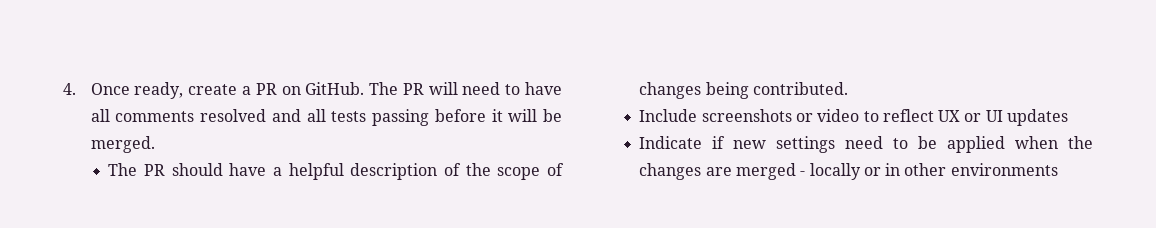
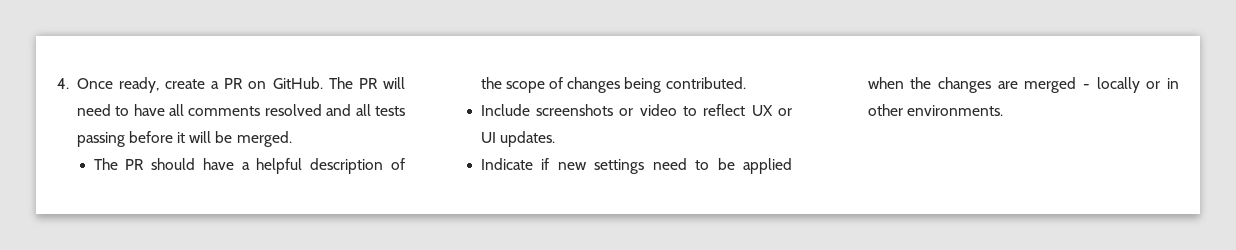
- Include screenshots or video to reflect UX or UI updates
+ Include screenshots or video to reflect UX or UI updates.
- Indicate if new settings need to be applied when the changes are merged - locally or in other environments
+ Indicate if new settings need to be applied when the changes are merged - locally or in other environments.

